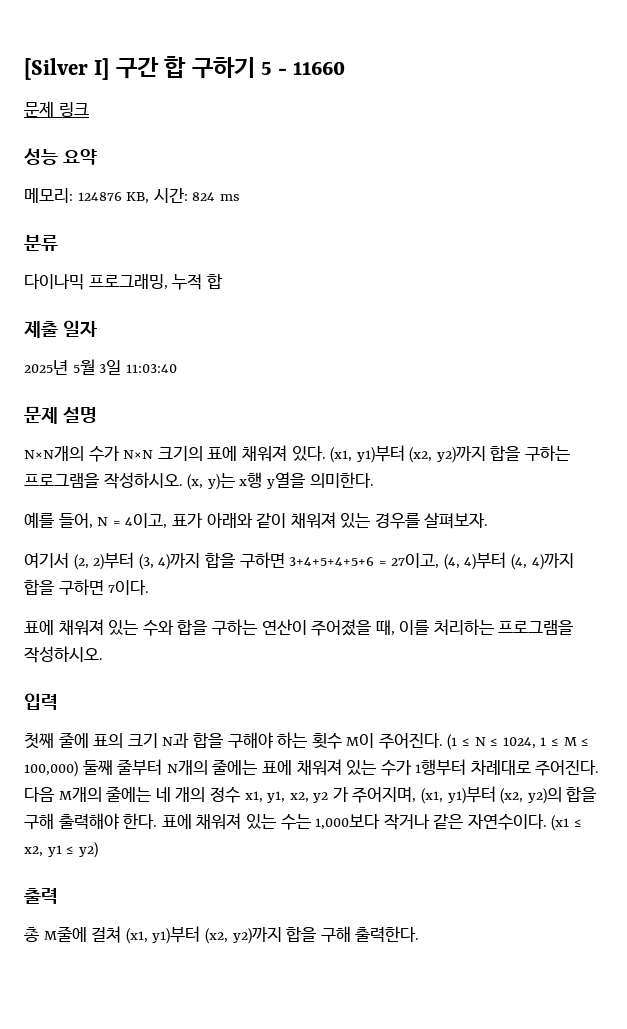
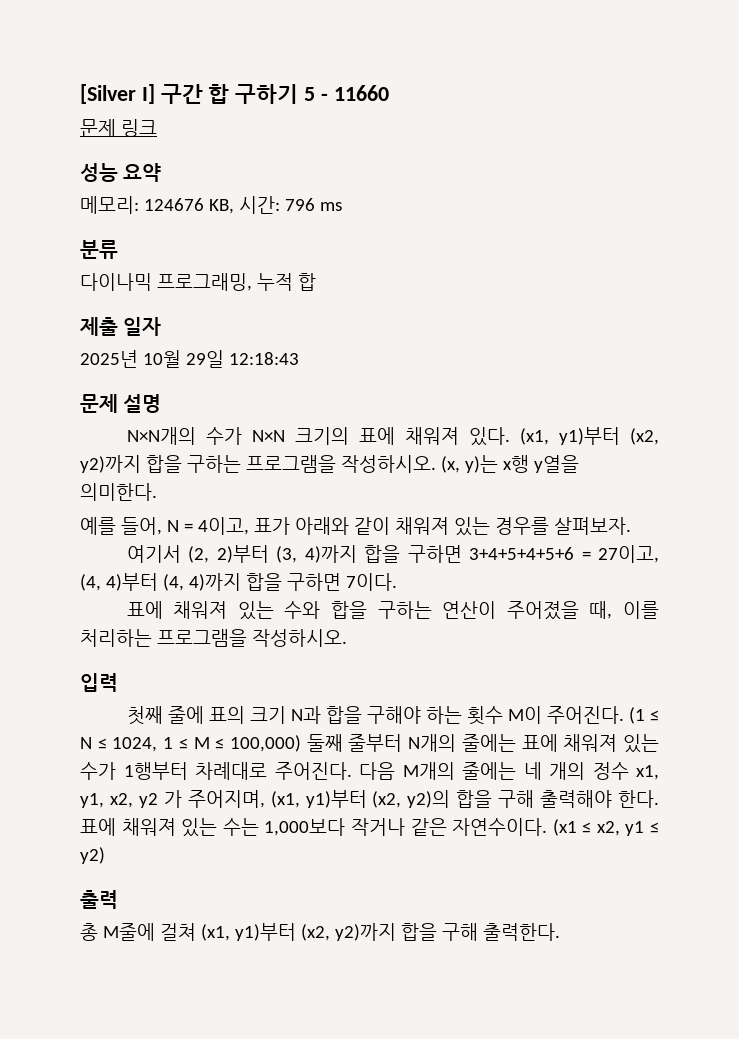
- 메모리: 124876 KB, 시간: 824 ms
+ 메모리: 124676 KB, 시간: 796 ms
- 2025년 5월 3일 11:03:40
+ 2025년 10월 29일 12:18:43

